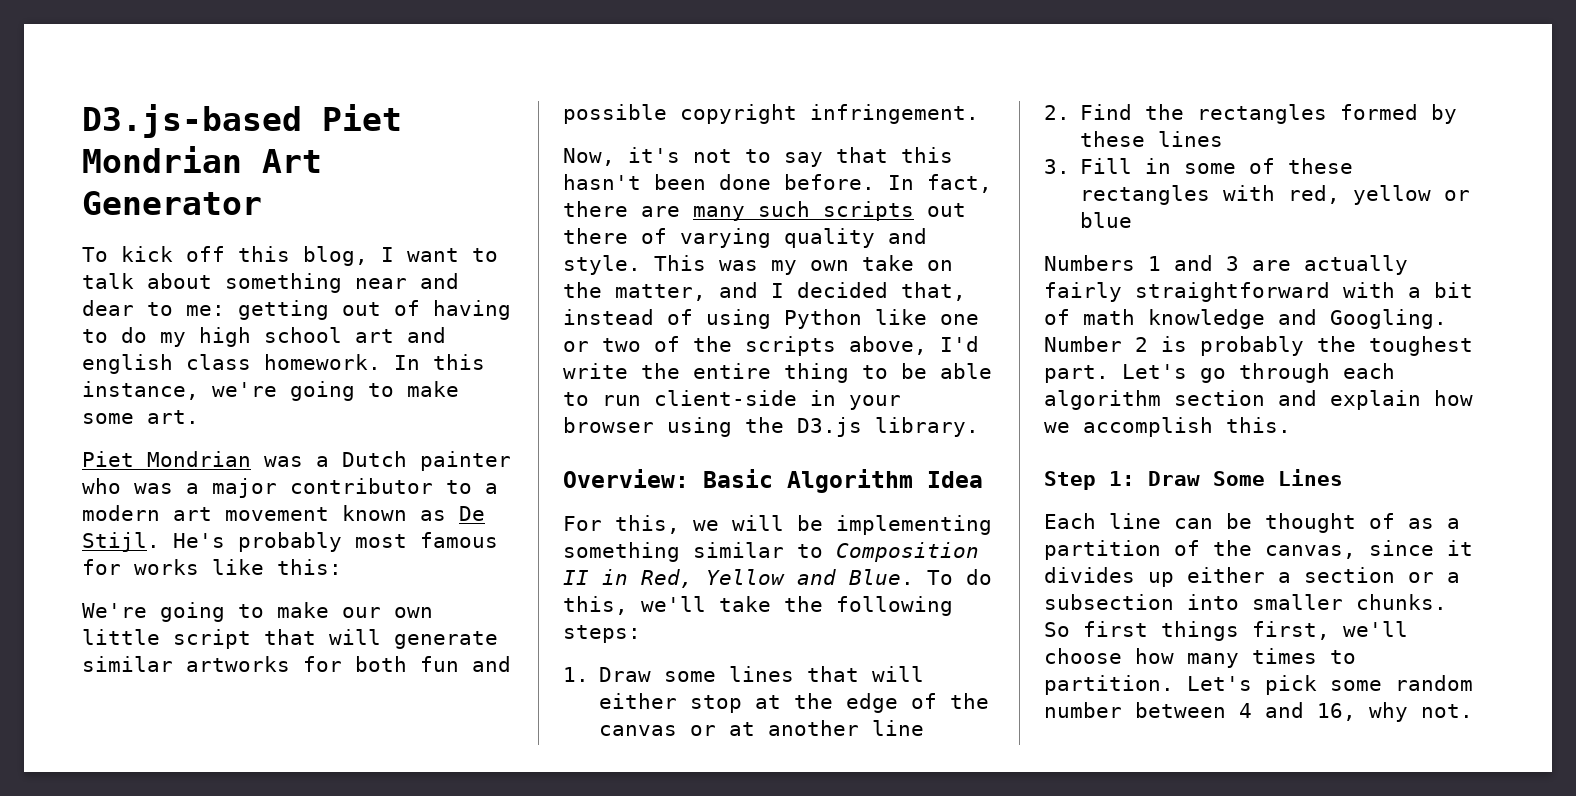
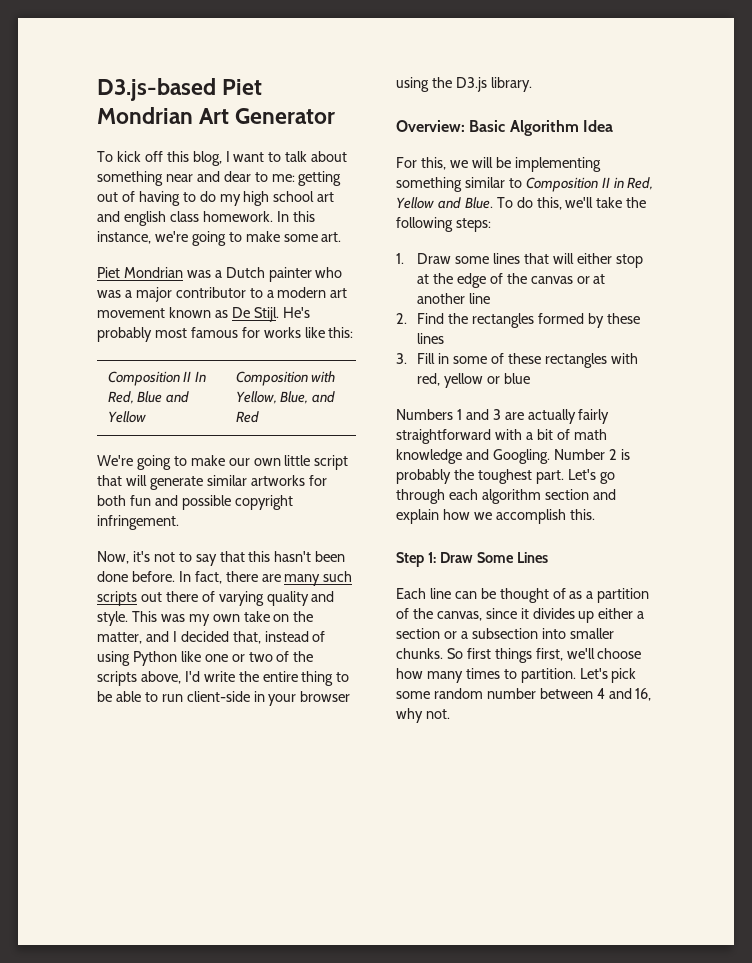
+ Composition II In Red, Blue and Yellow | Composition with Yellow, Blue, and Red

